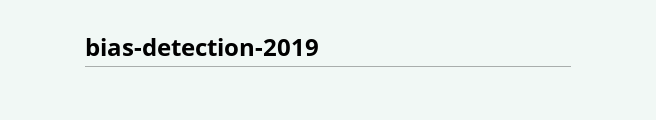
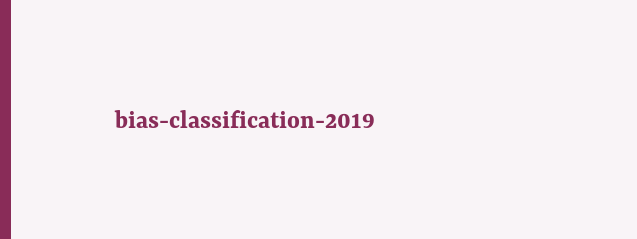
- bias-detection-2019
+ bias-classification-2019

